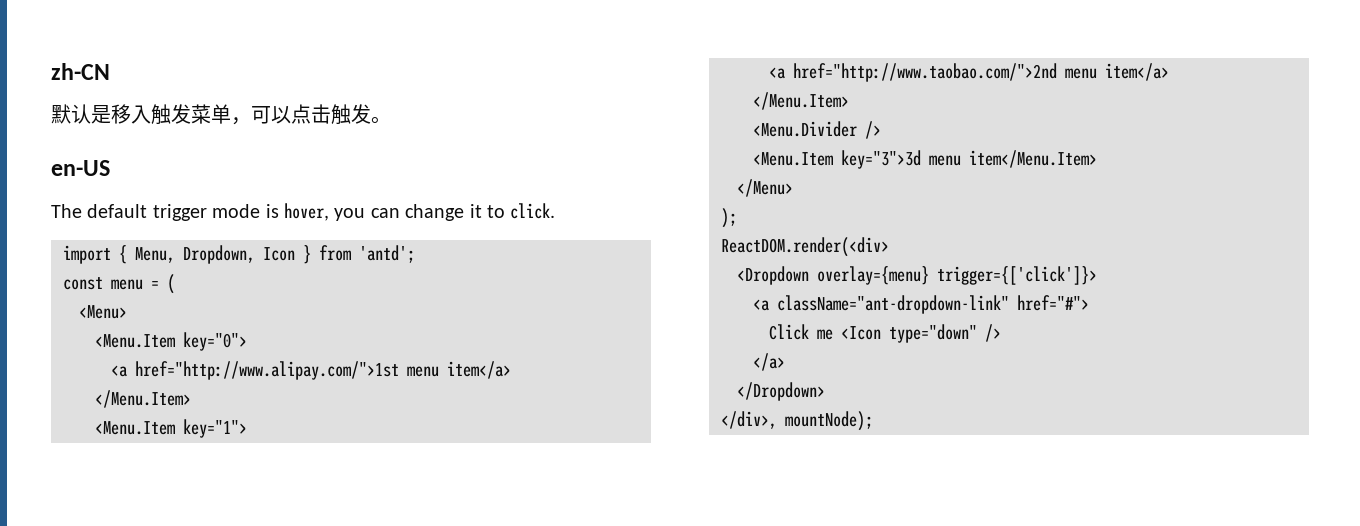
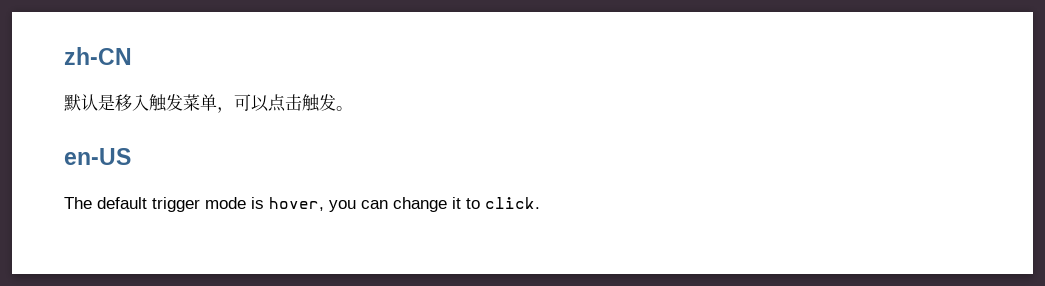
- import { Menu, Dropdown, Icon } from 'antd';
- const menu = (
- <Menu>
- <Menu.Item key="0">
- <a href="http://www.alipay.com/">1st menu item</a>
- </Menu.Item>
- <Menu.Item key="1">
- <a href="http://www.taobao.com/">2nd menu item</a>
- </Menu.Item>
- <Menu.Divider />
- <Menu.Item key="3">3d menu item</Menu.Item>
- </Menu>
- );
- ReactDOM.render(<div>
- <Dropdown overlay={menu} trigger={['click']}>
- <a className="ant-dropdown-link" href="#">
- Click me <Icon type="down" />
- </a>
- </Dropdown>
- </div>, mountNode);

